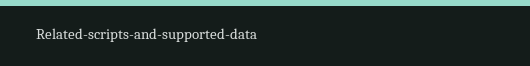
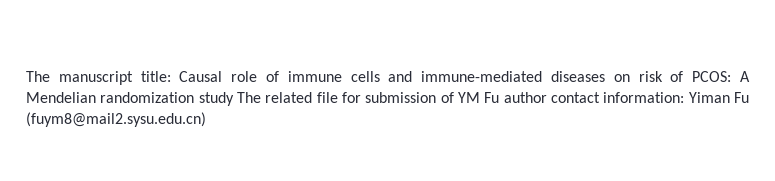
- Related-scripts-and-supported-data
+ The manuscript title: Causal role of immune cells and immune-mediated diseases on risk of PCOS: A Mendelian randomization study The related file for submission of YM Fu author contact information: Yiman Fu (fuym8@mail2.sysu.edu.cn)

